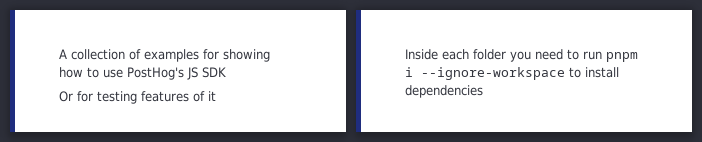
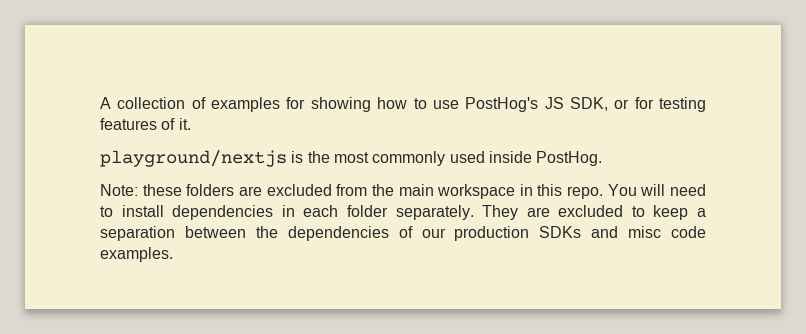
- A collection of examples for showing how to use PostHog's JS SDK
- Or for testing features of it
- Inside each folder you need to run pnpm i --ignore-workspace to install dependencies
+ A collection of examples for showing how to use PostHog's JS SDK, or for testing features of it.
+ playground/nextjs is the most commonly used inside PostHog.
+ Note: these folders are excluded from the main workspace in this repo. You will need to install dependencies in each folder separately. They are excluded to keep a separation between the dependencies of our production SDKs and misc code examples.

